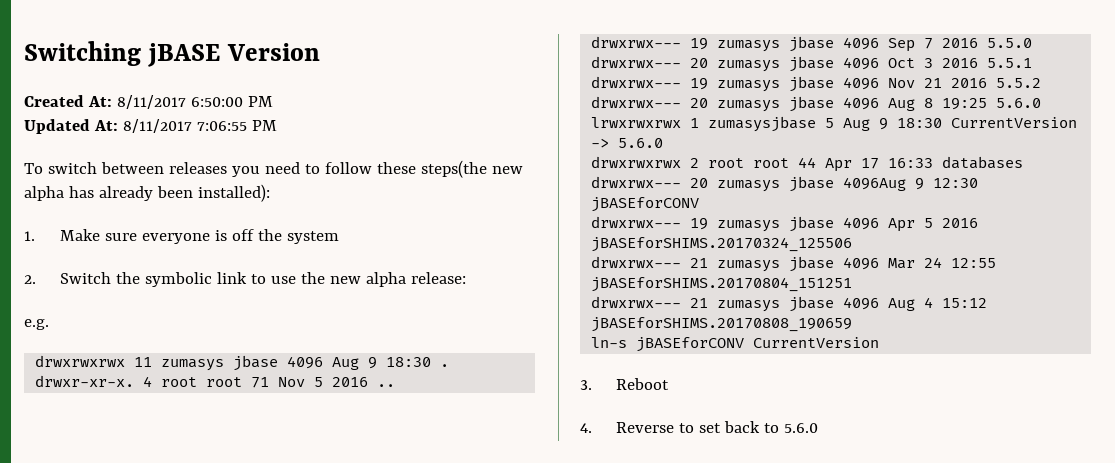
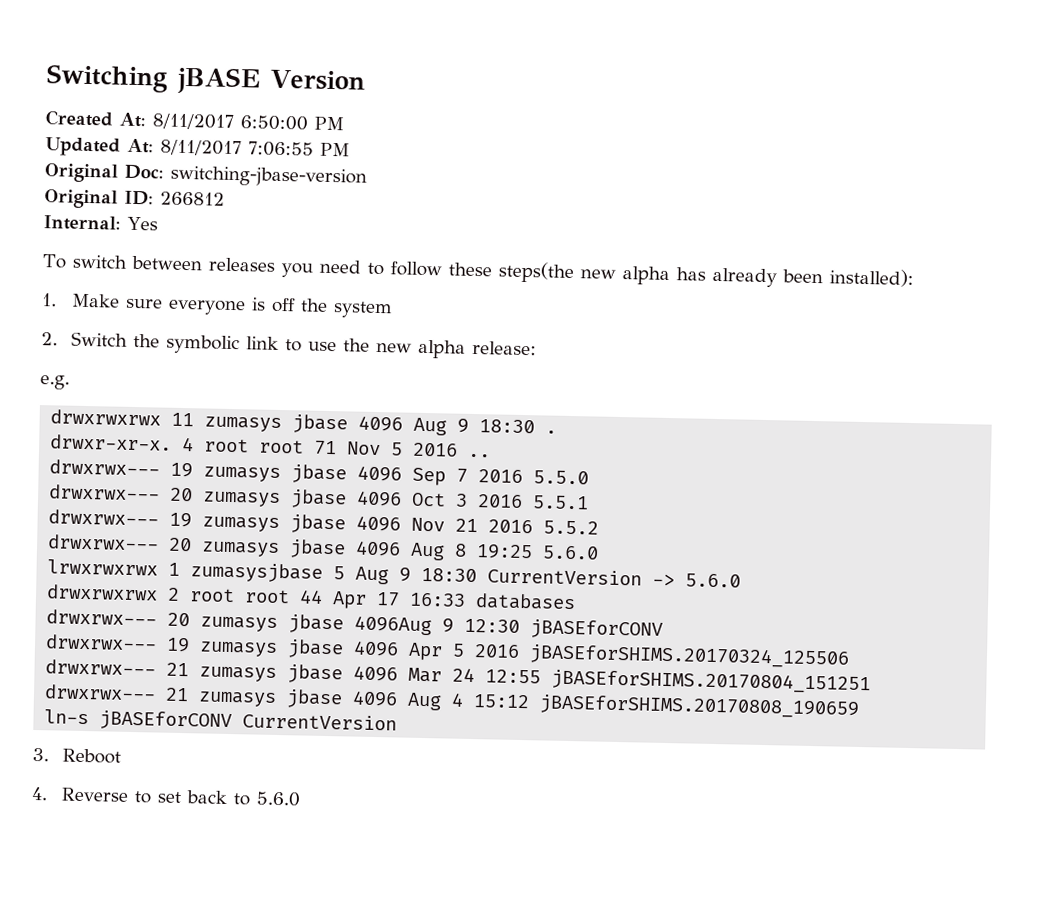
+ Original Doc: switching-jbase-version
+ Original ID: 266812
+ Internal: Yes

